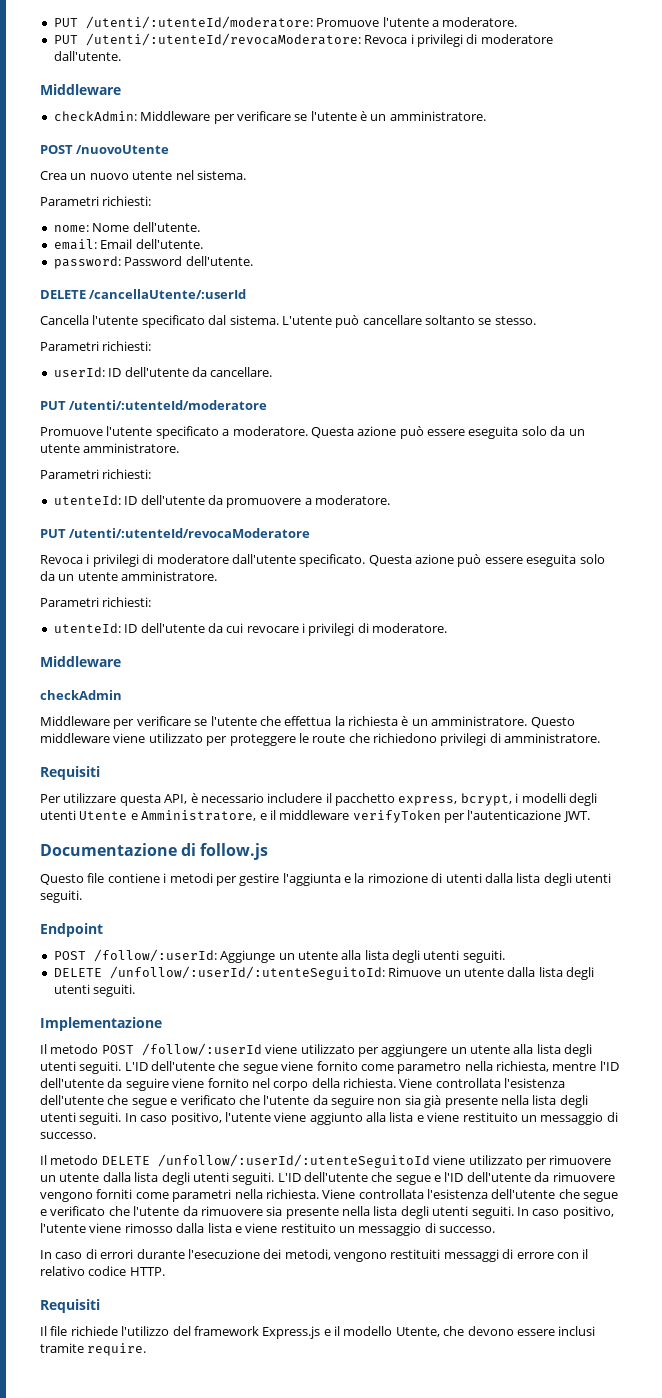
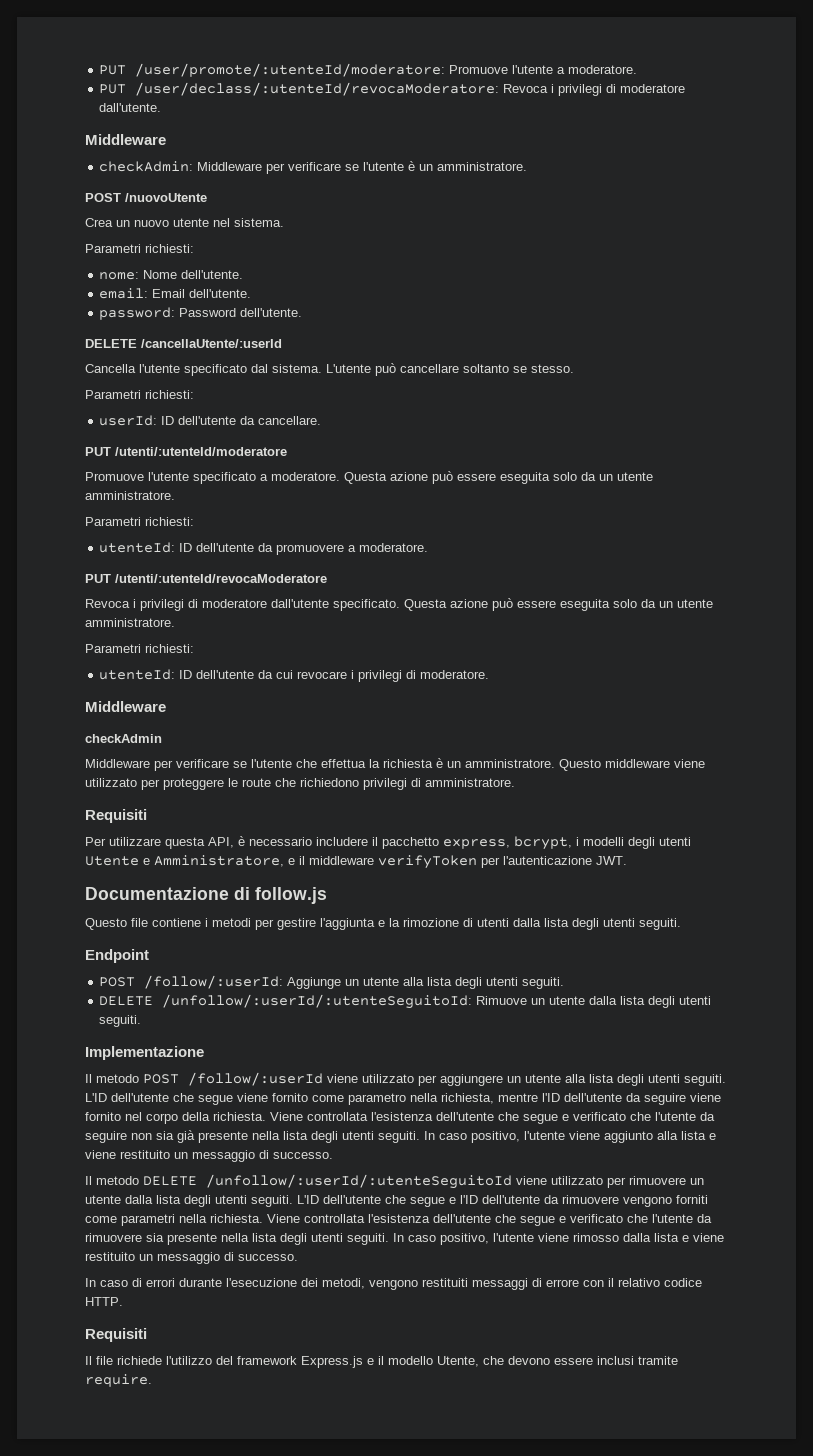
- PUT /utenti/:utenteId/moderatore: Promuove l'utente a moderatore.
+ PUT /user/promote/:utenteId/moderatore: Promuove l'utente a moderatore.
- PUT /utenti/:utenteId/revocaModeratore: Revoca i privilegi di moderatore dall'utente.
+ PUT /user/declass/:utenteId/revocaModeratore: Revoca i privilegi di moderatore dall'utente.

